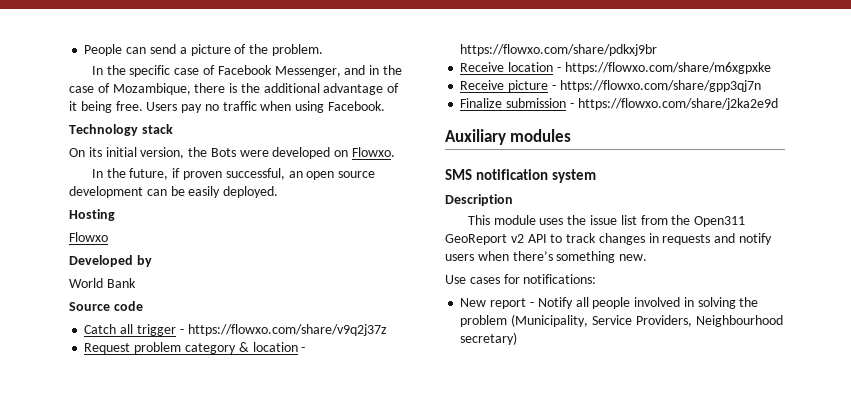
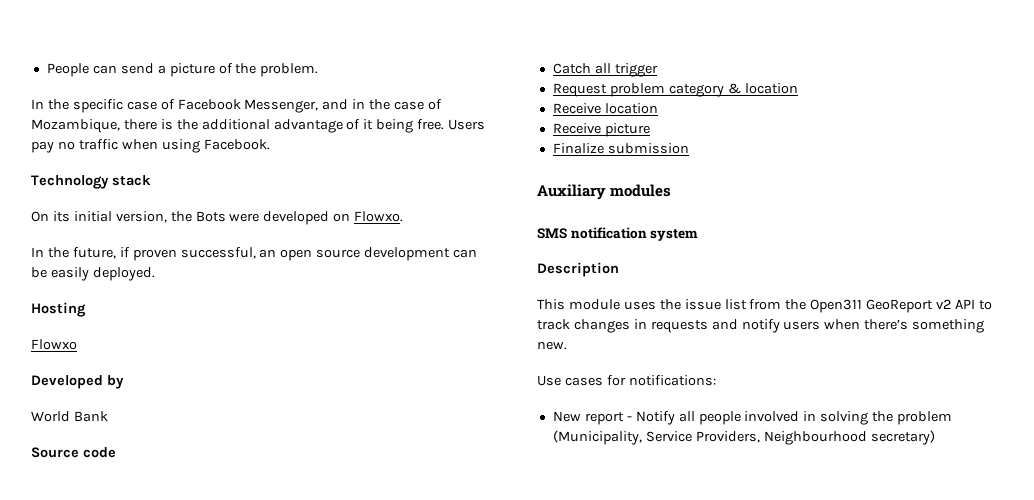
- Catch all trigger - https://flowxo.com/share/v9q2j37z
+ Catch all trigger
- Request problem category & location - https://flowxo.com/share/pdkxj9br
+ Request problem category & location
- Receive location - https://flowxo.com/share/m6xgpxke
+ Receive location
- Receive picture - https://flowxo.com/share/gpp3qj7n
+ Receive picture
- Finalize submission - https://flowxo.com/share/j2ka2e9d
+ Finalize submission

